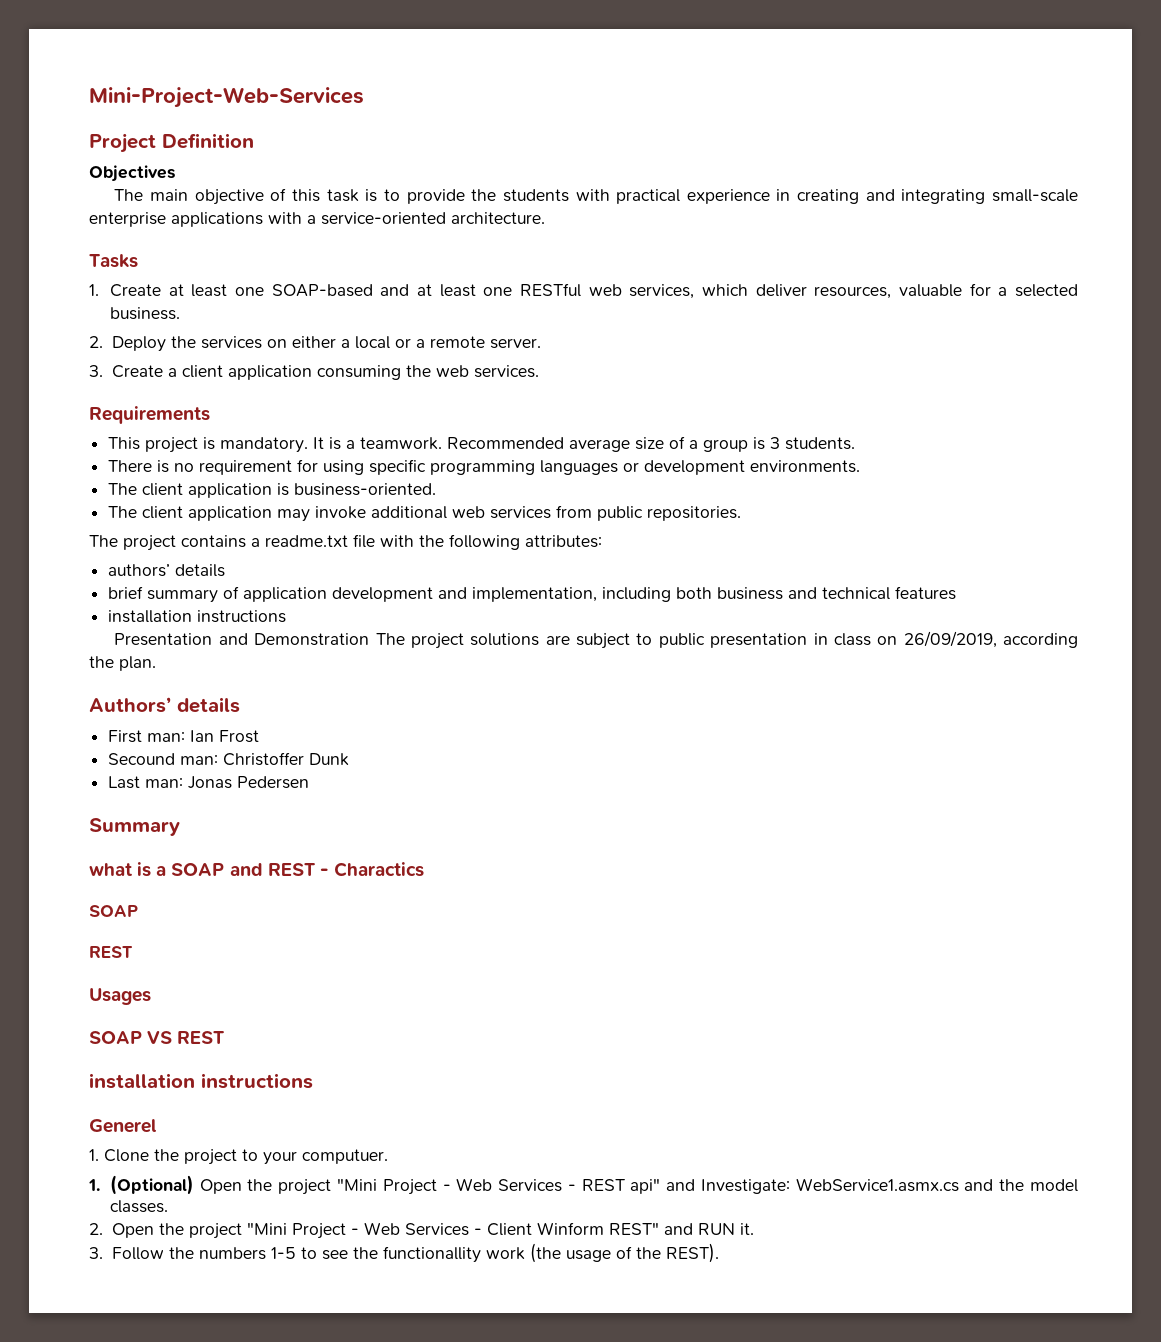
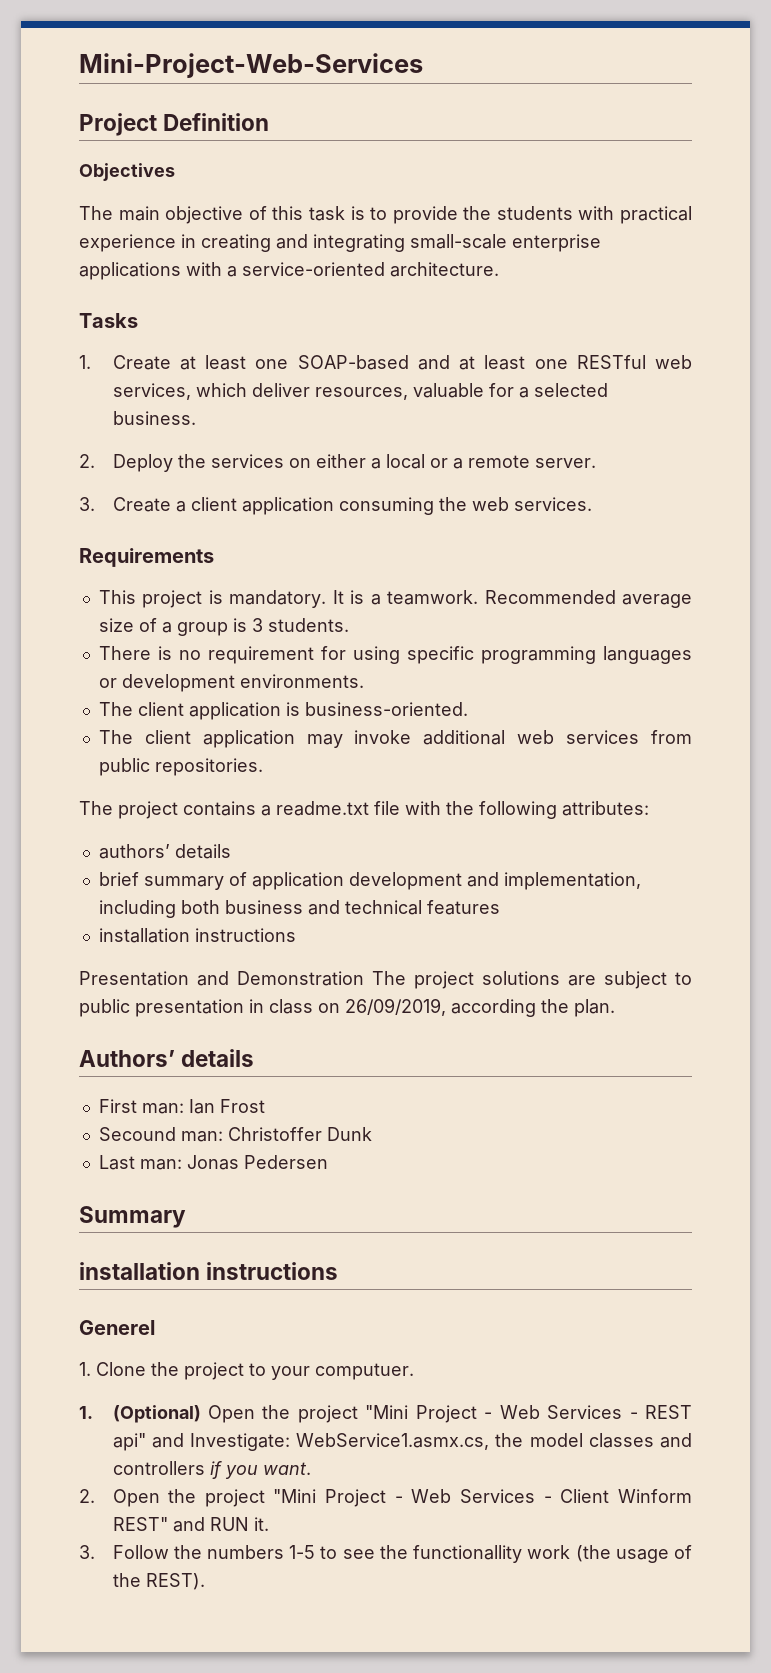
- what is a SOAP and REST - Charactics
- SOAP
- REST
- Usages
- SOAP VS REST
- 1. (Optional) Open the project "Mini Project - Web Services - REST api" and Investigate: WebService1.asmx.cs and the model classes.
+ 1. (Optional) Open the project "Mini Project - Web Services - REST api" and Investigate: WebService1.asmx.cs, the model classes and controllers if you want.

